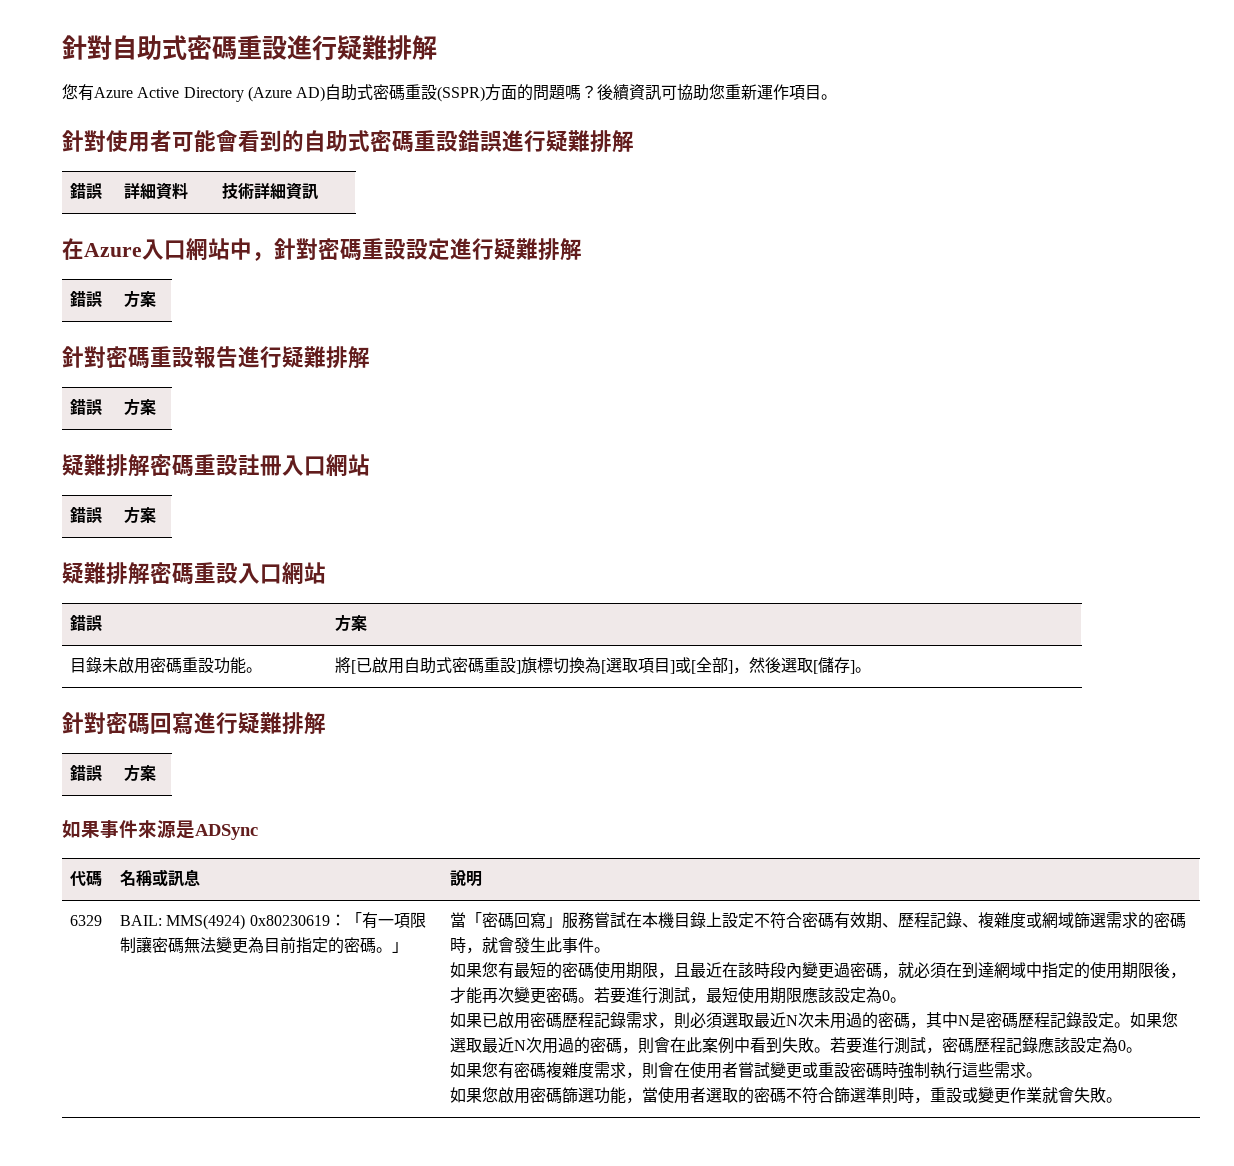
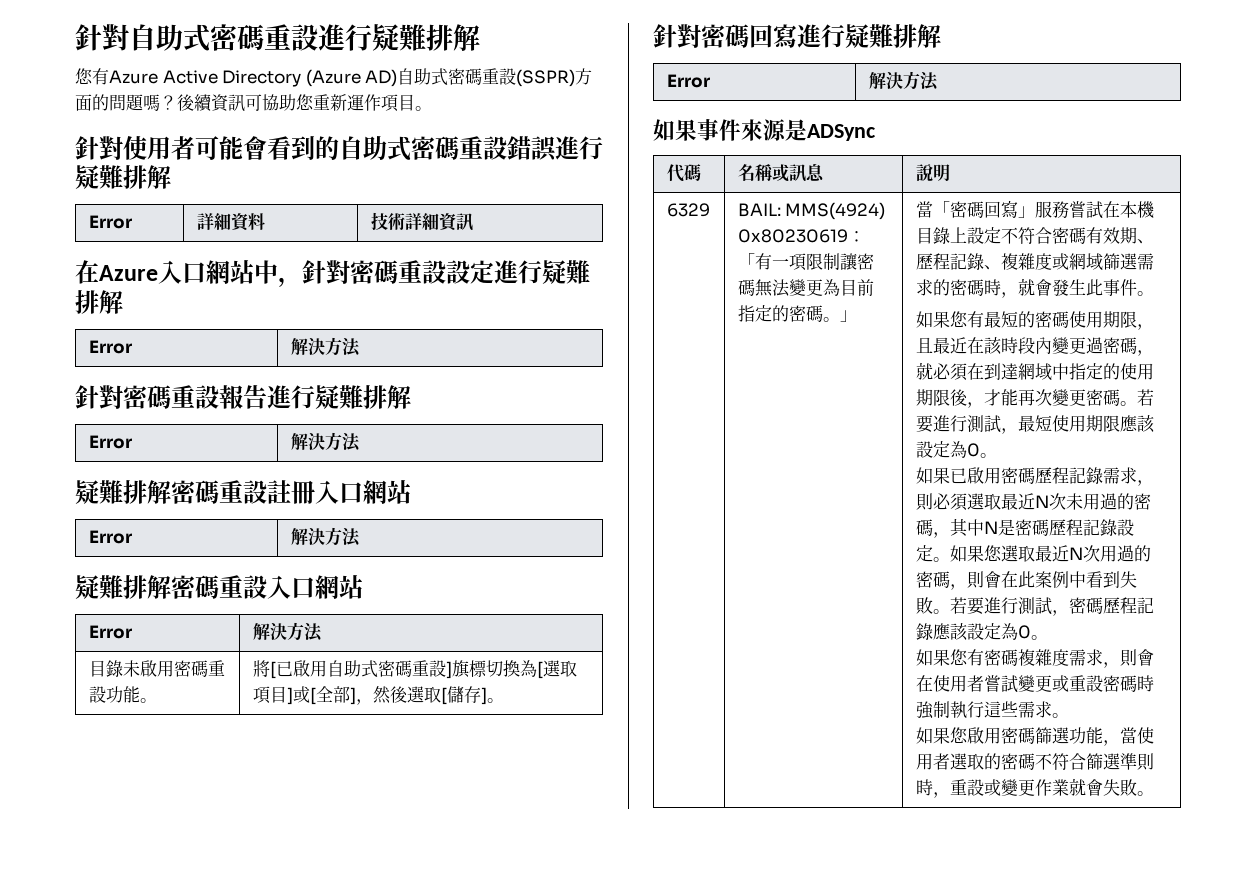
- 錯誤 | 詳細資料 | 技術詳細資訊
+ Error | 詳細資料 | 技術詳細資訊
  在Azure入口網站中，針對密碼重設設定進行疑難排解
- 錯誤 | 方案
+ Error | 解決方法
  針對密碼重設報告進行疑難排解
- 錯誤 | 方案
+ Error | 解決方法
  疑難排解密碼重設註冊入口網站
- 錯誤 | 方案
+ Error | 解決方法
  疑難排解密碼重設入口網站
- 錯誤 | 方案
+ Error | 解決方法
  針對密碼回寫進行疑難排解
- 錯誤 | 方案
+ Error | 解決方法

